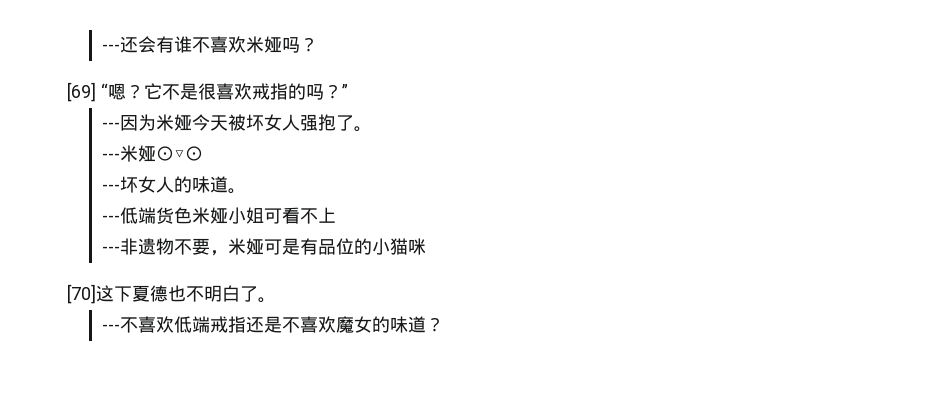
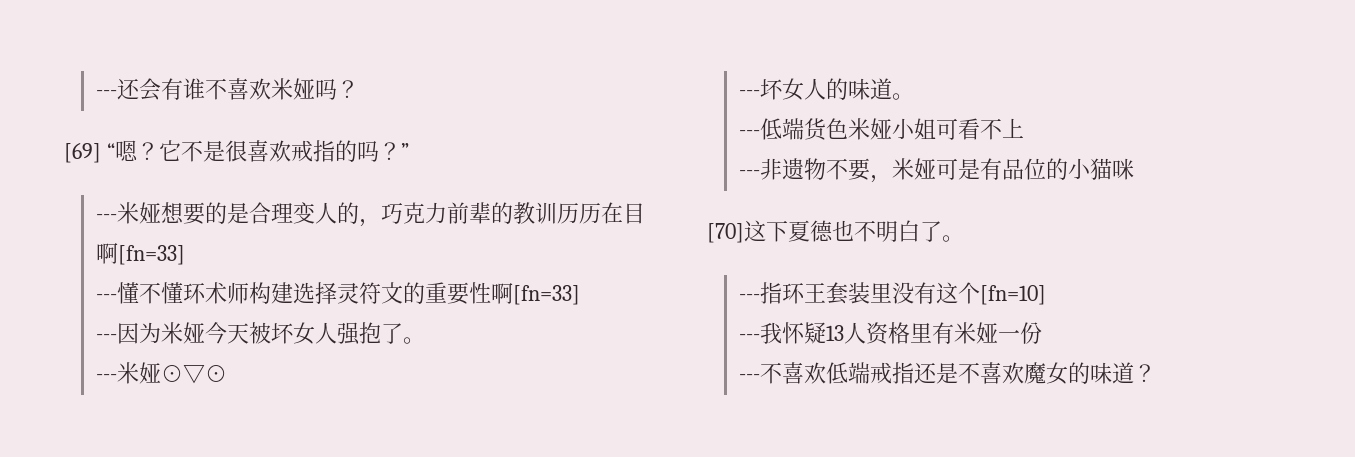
+ ---米娅想要的是合理变人的，巧克力前辈的教训历历在目啊[fn=33]
+ ---懂不懂环术师构建选择灵符文的重要性啊[fn=33]
+ ---指环王套装里没有这个[fn=10]
+ ---我怀疑13人资格里有米娅一份

